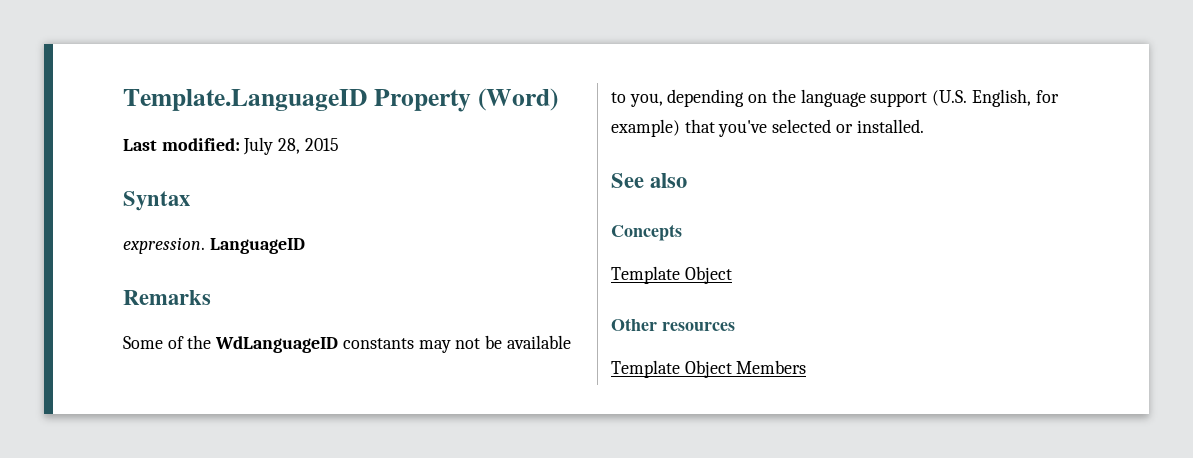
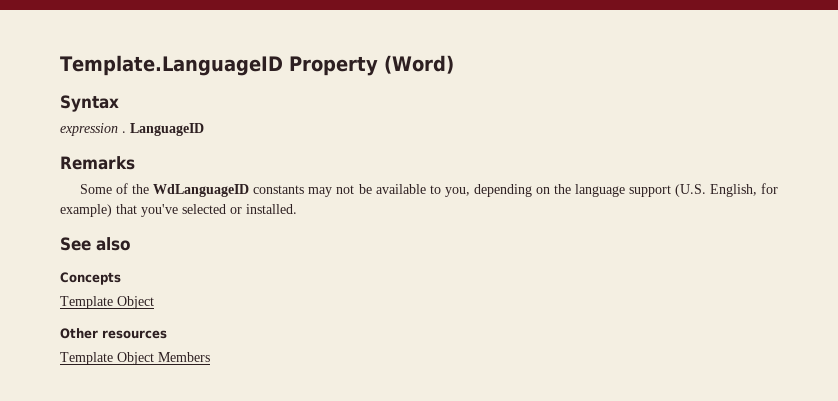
- Last modified: July 28, 2015
- expression.
+ expression .

